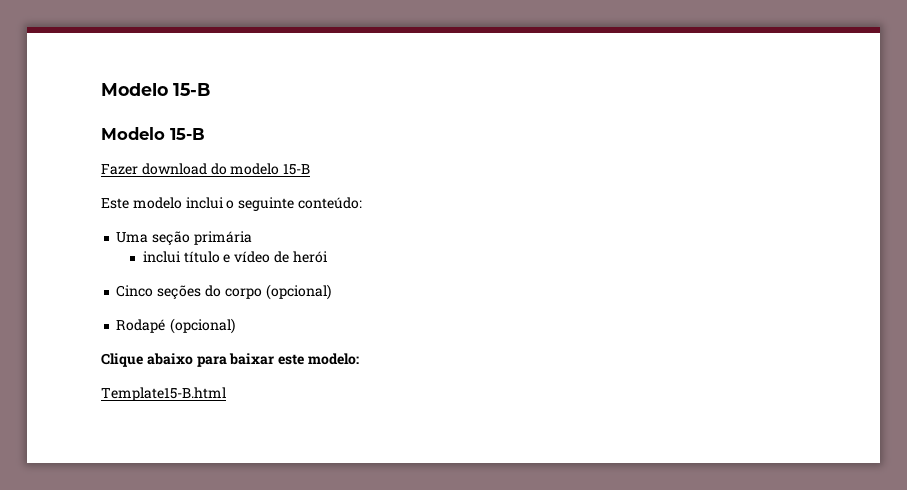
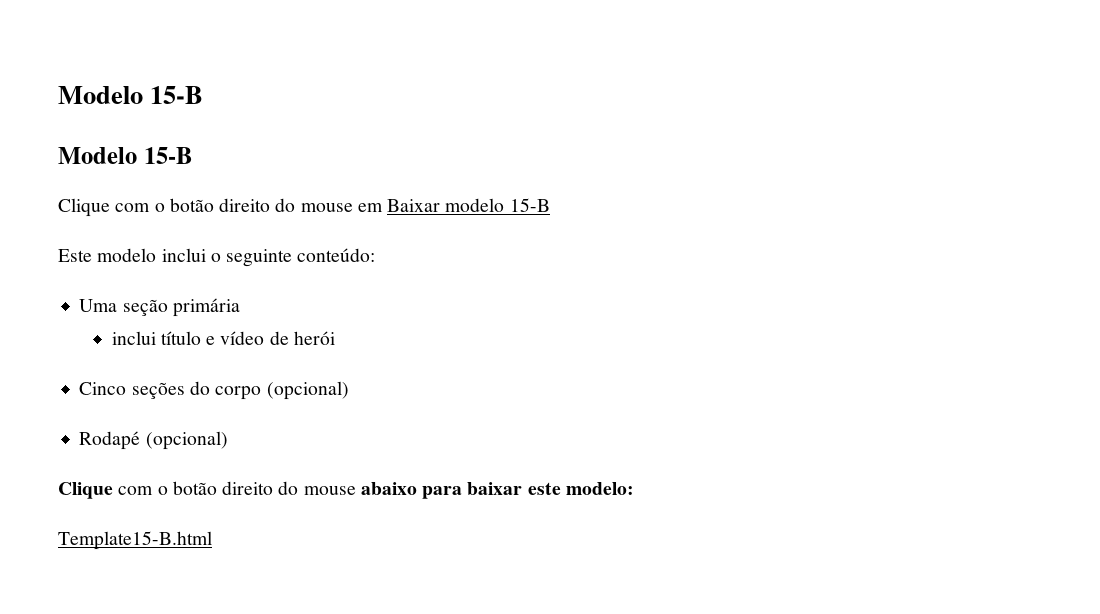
- Fazer download do modelo 15-B
+ Clique com o botão direito do mouse em Baixar modelo 15-B
- Clique abaixo para baixar este modelo:
+ Clique com o botão direito do mouse abaixo para baixar este modelo:

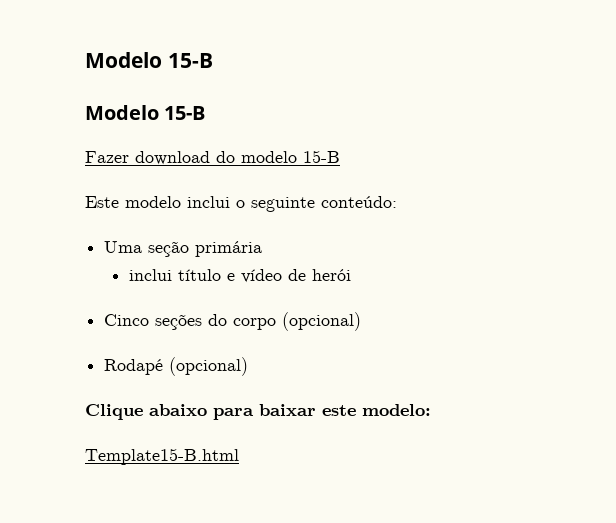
- Clique com o botão direito do mouse em Baixar modelo 15-B
+ Fazer download do modelo 15-B
- Clique com o botão direito do mouse abaixo para baixar este modelo:
+ Clique abaixo para baixar este modelo:

